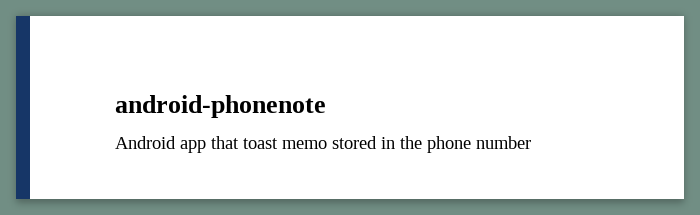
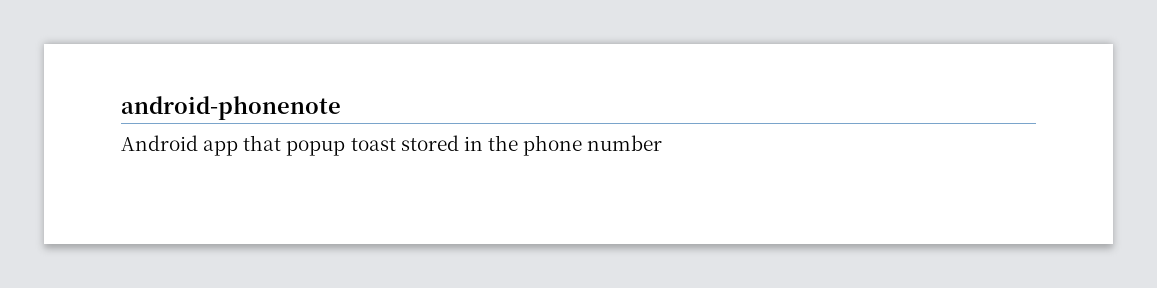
- Android app that toast memo stored in the phone number
+ Android app that popup toast stored in the phone number

